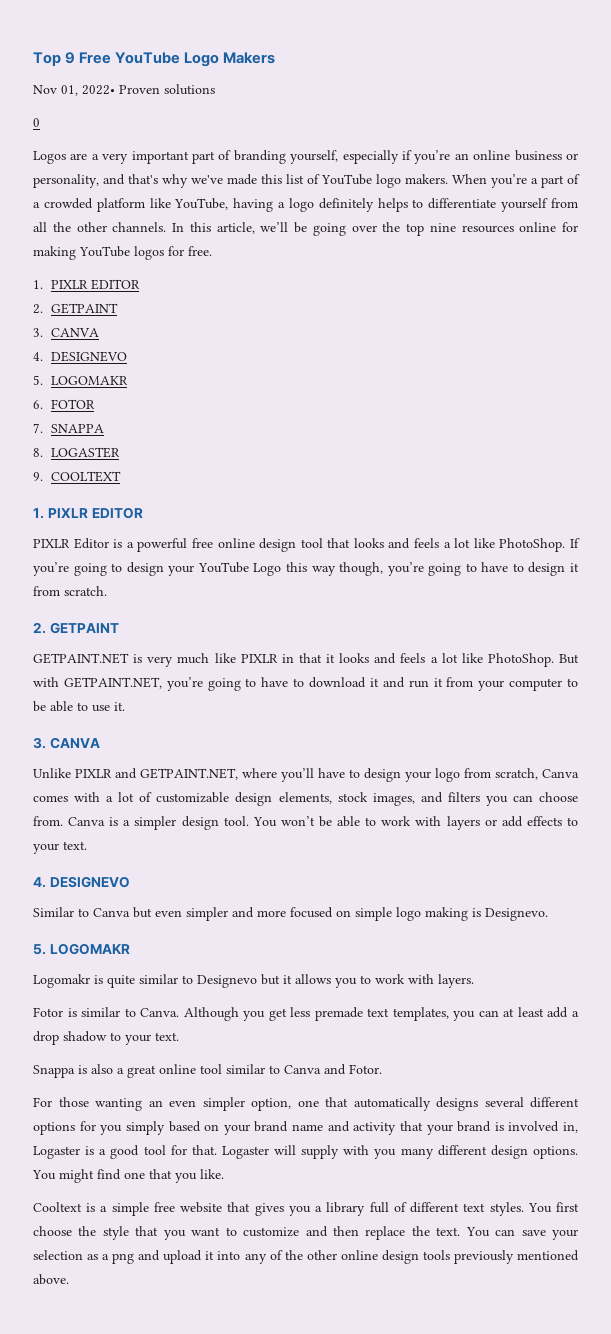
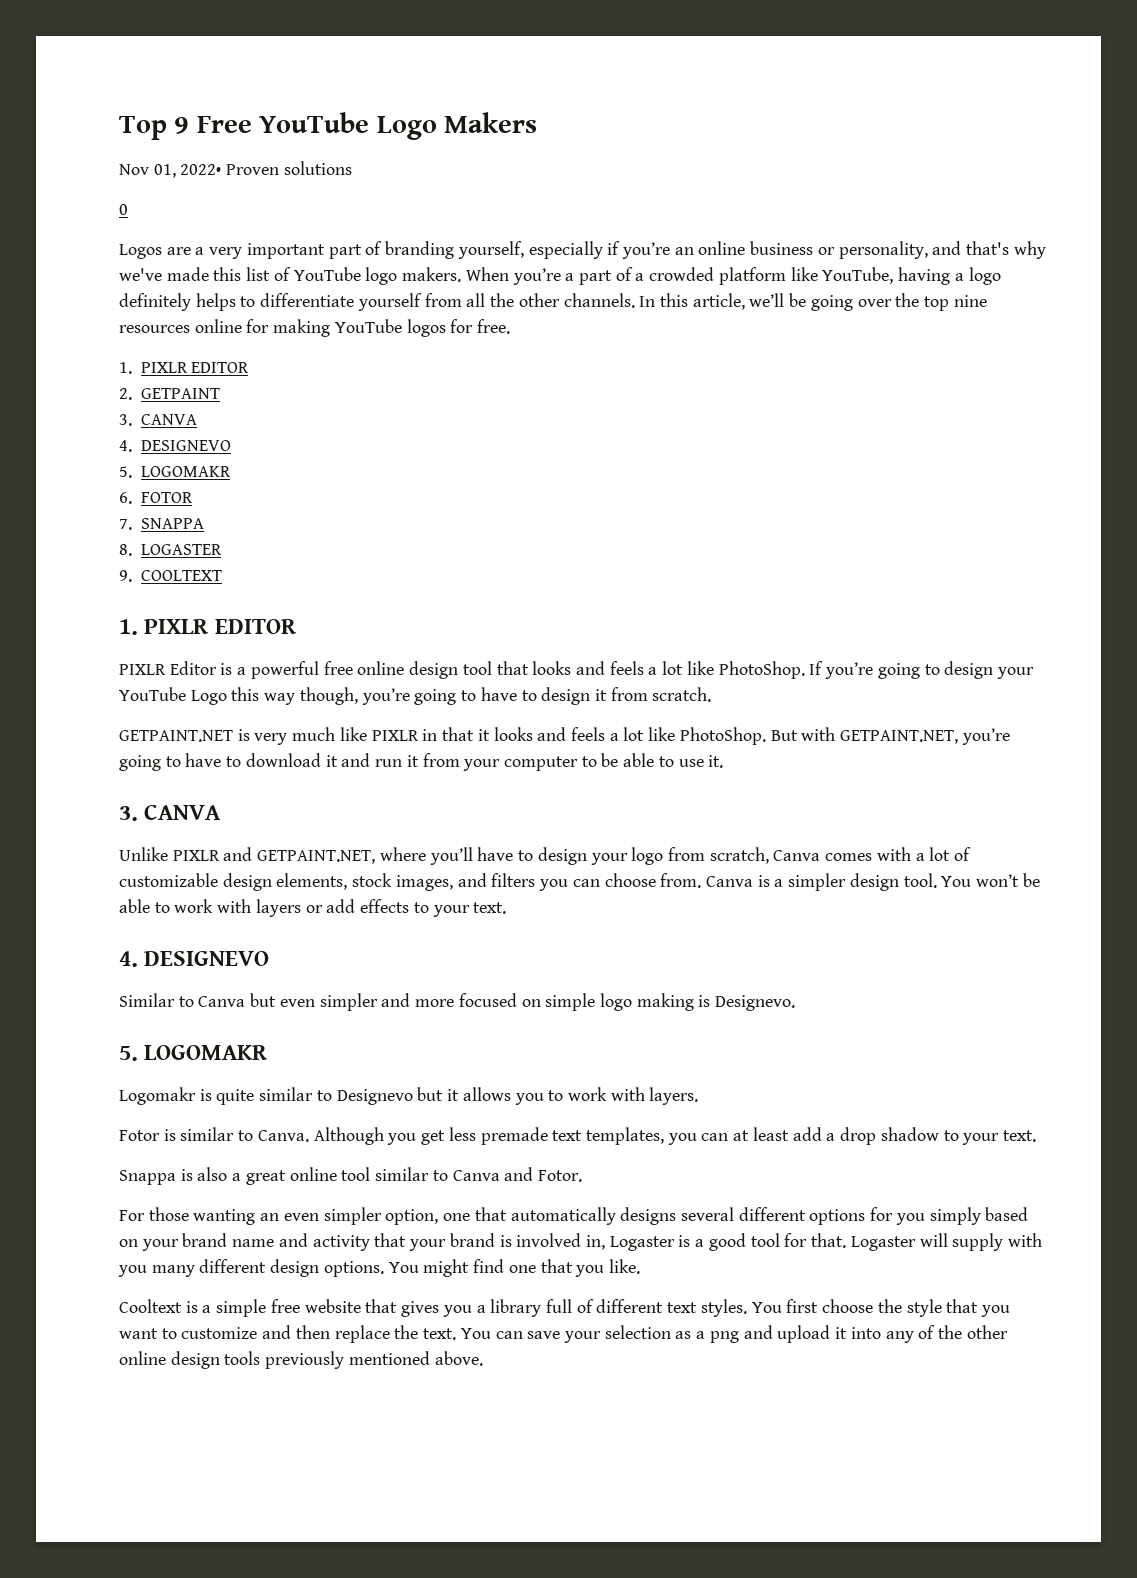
  If you’re going to design your YouTube Logo this way though, you’re going to have to design it from scratch.
- 2. GETPAINT

